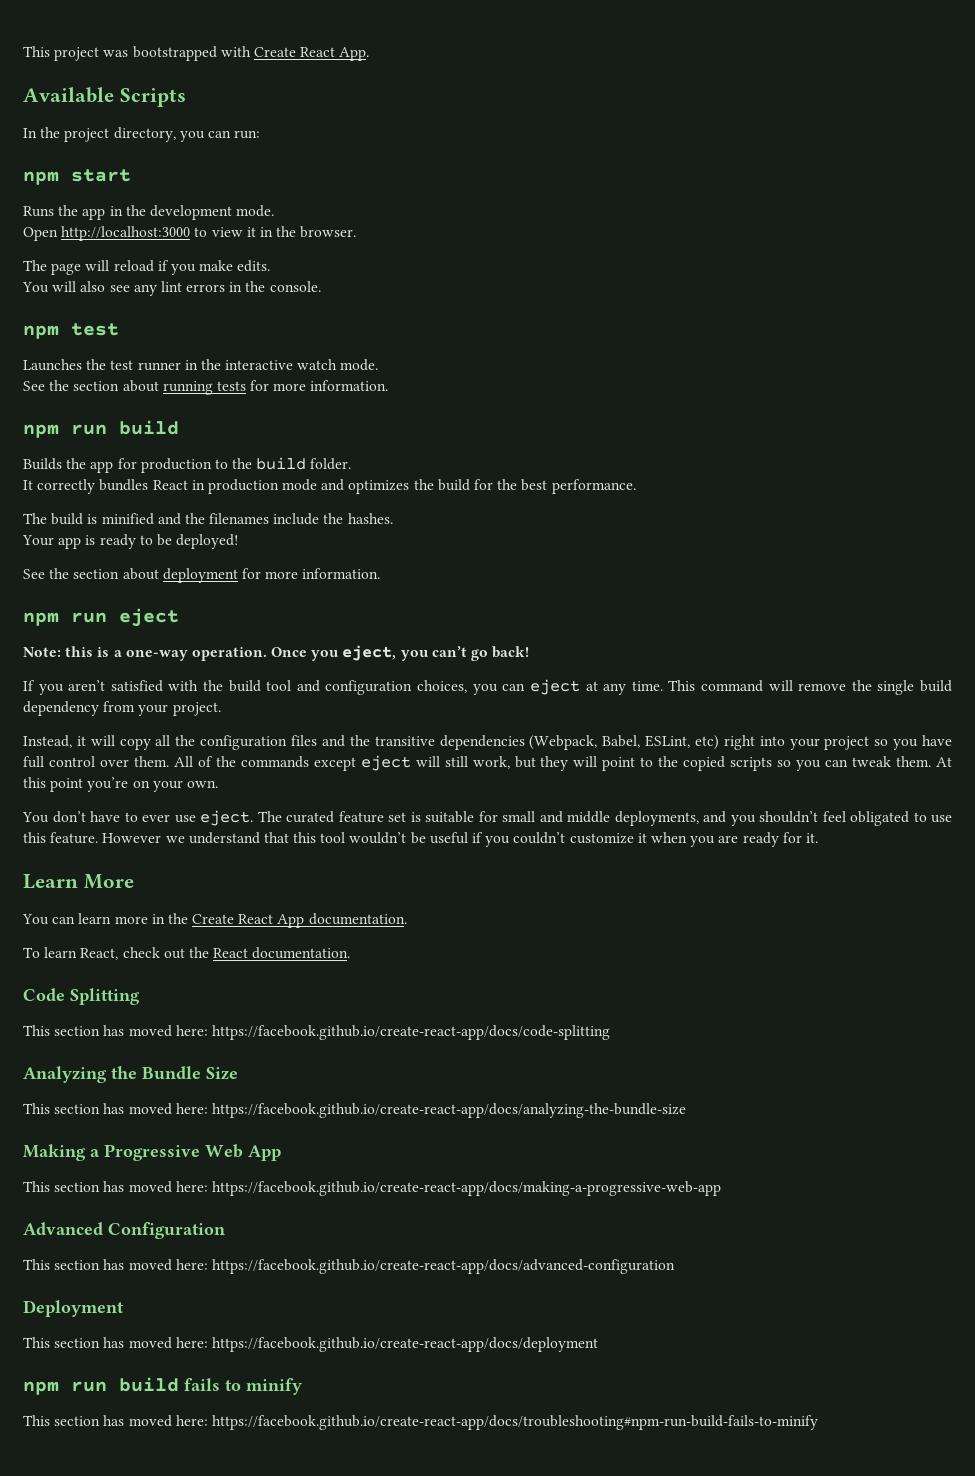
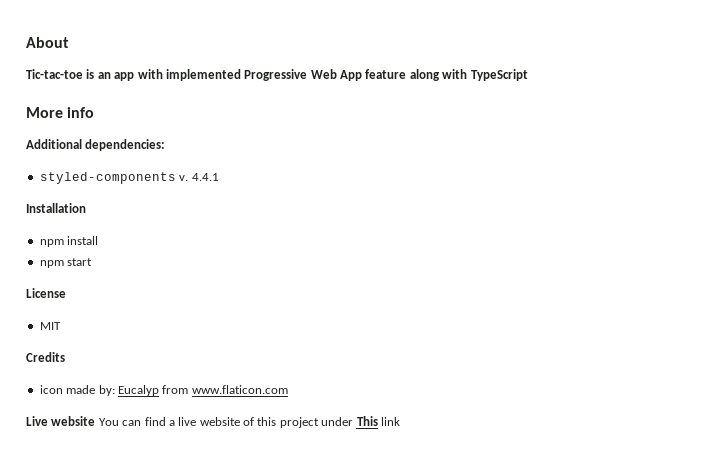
- This project was bootstrapped with Create React App.
- Available Scripts
- In the project directory, you can run:
+ About
+ Tic-tac-toe is an app with implemented Progressive Web App feature along with TypeScript
+ More info
+ Additional dependencies:
+ styled-components v. 4.4.1
+ Installation
+ npm install
  npm start
- Runs the app in the development mode.
- Open http://localhost:3000 to view it in the browser.
- The page will reload if you make edits.
- You will also see any lint errors in the console.
- npm test
- Launches the test runner in the interactive watch mode.
- See the section about running tests for more information.
- npm run build
- Builds the app for production to the build folder.
- It correctly bundles React in production mode and optimizes the build for the best performance.
- The build is minified and the filenames include the hashes.
- Your app is ready to be deployed!
- See the section about deployment for more information.
- npm run eject
- Note: this is a one-way operation. Once you eject, you can’t go back!
- If you aren’t satisfied with the build tool and configuration choices, you can eject at any time. This command will remove the single build dependency from your project.
- Instead, it will copy all the configuration files and the transitive dependencies (Webpack, Babel, ESLint, etc) right into your project so you have full control over them. All of the commands except eject will still work, but they will point to the copied scripts so you can tweak them. At this point you’re on your own.
- You don’t have to ever use eject. The curated feature set is suitable for small and middle deployments, and you shouldn’t feel obligated to use this feature. However we understand that this tool wouldn’t be useful if you couldn’t customize it when you are ready for it.
- Learn More
- You can learn more in the Create React App documentation.
- To learn React, check out the React documentation.
- Code Splitting
- This section has moved here: https://facebook.github.io/create-react-app/docs/code-splitting
- Analyzing the Bundle Size
- This section has moved here: https://facebook.github.io/create-react-app/docs/analyzing-the-bundle-size
- Making a Progressive Web App
- This section has moved here: https://facebook.github.io/create-react-app/docs/making-a-progressive-web-app
- Advanced Configuration
- This section has moved here: https://facebook.github.io/create-react-app/docs/advanced-configuration
- Deployment
- This section has moved here: https://facebook.github.io/create-react-app/docs/deployment
- npm run build fails to minify
- This section has moved here: https://facebook.github.io/create-react-app/docs/troubleshooting#npm-run-build-fails-to-minify
+ License
+ MIT
+ Credits
+ icon made by: Eucalyp from www.flaticon.com
+ Live website You can find a live website of this project under This link

